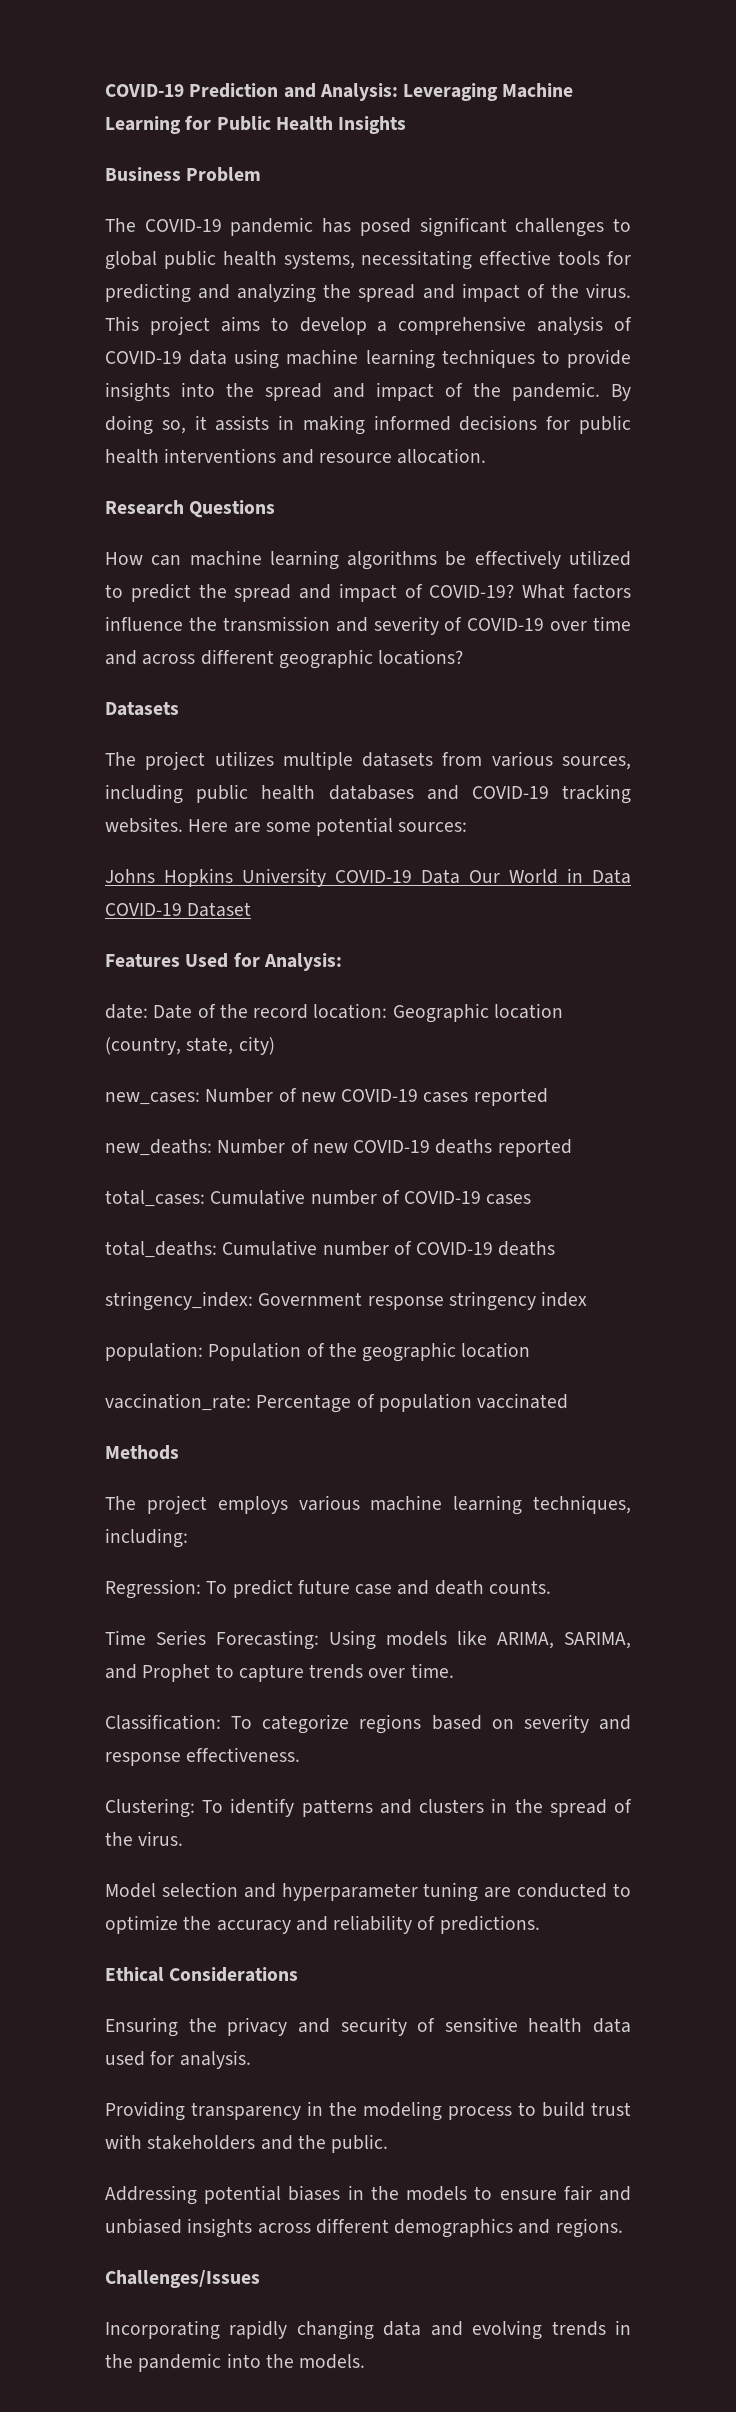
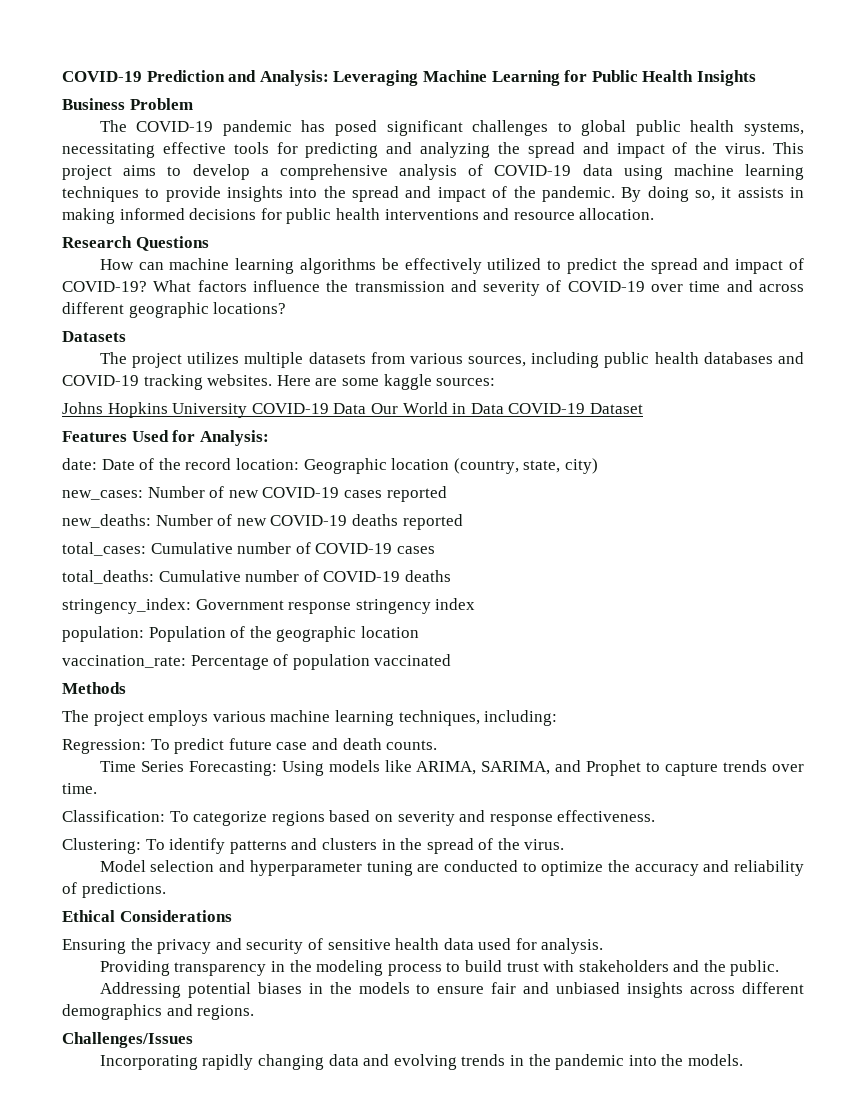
- Here are some potential sources:
+ Here are some kaggle sources:

